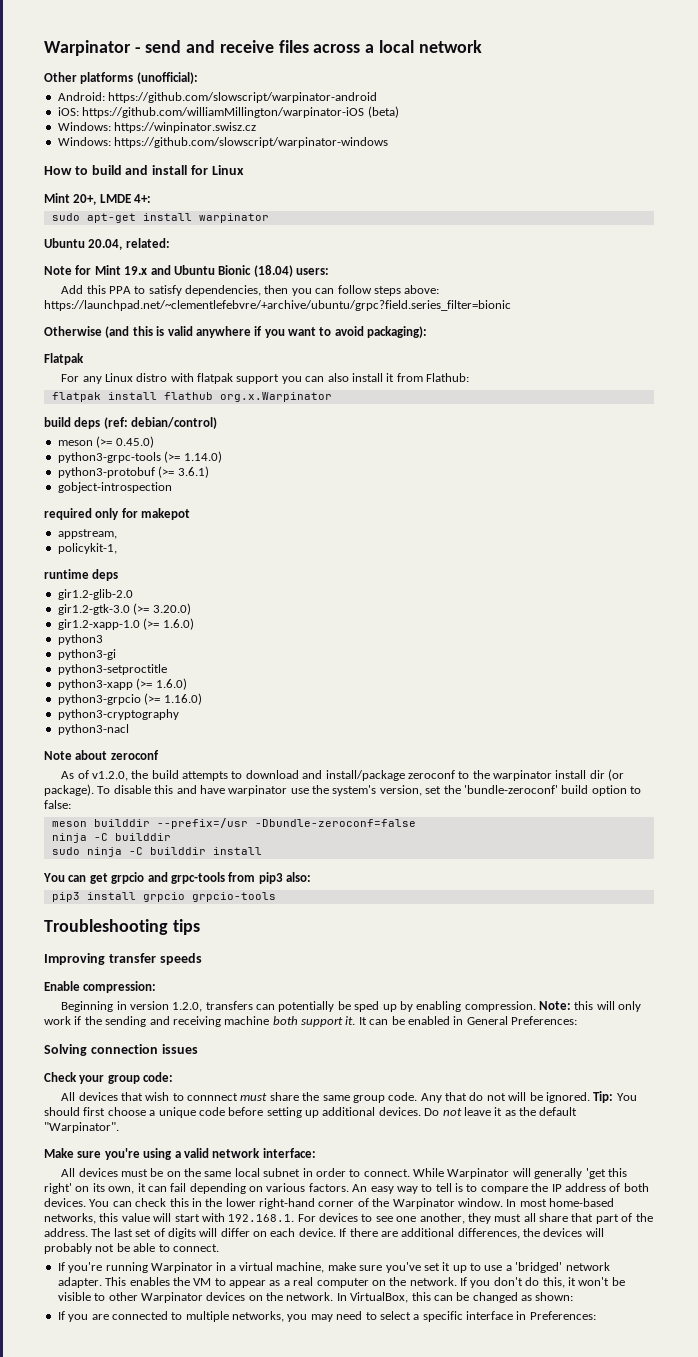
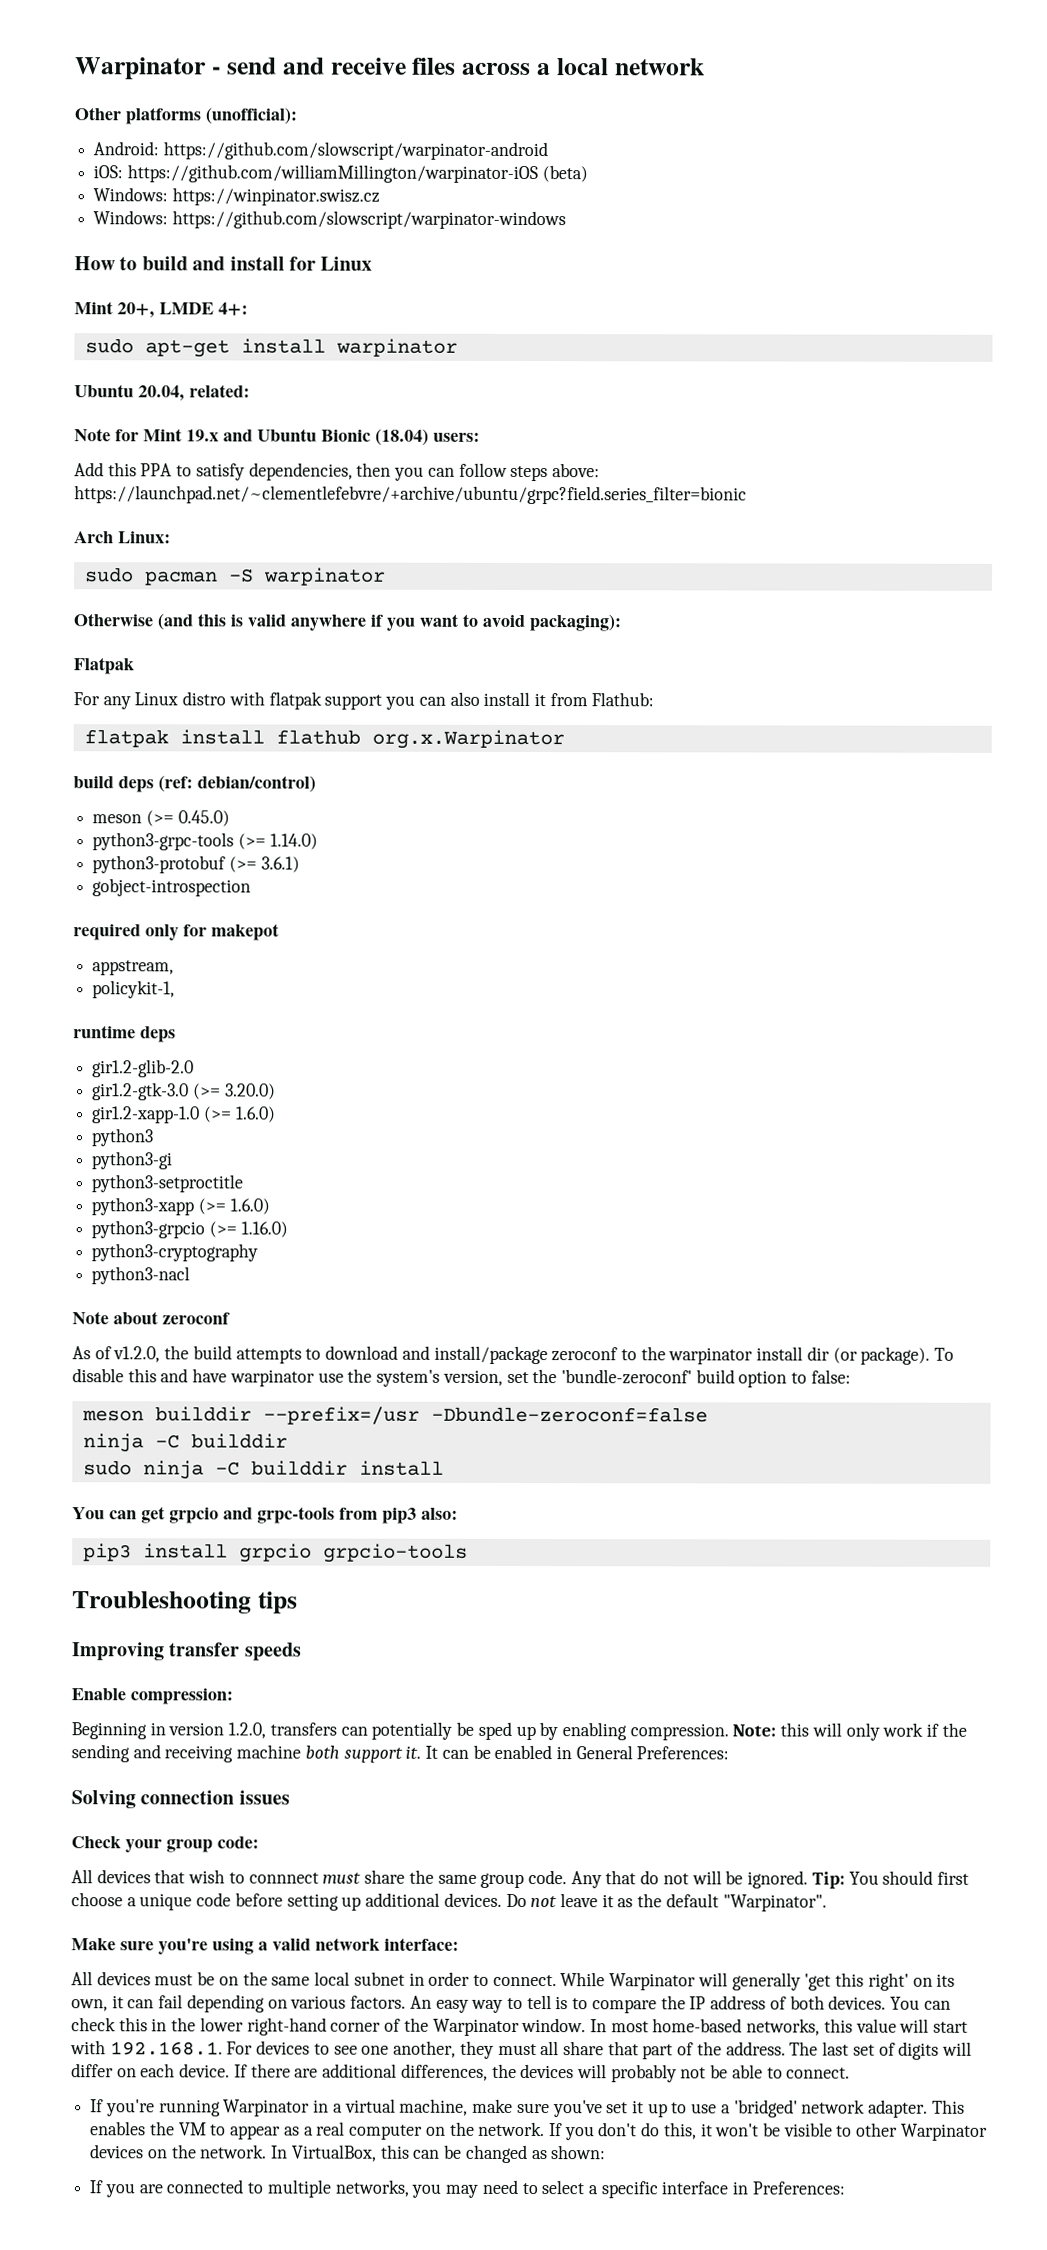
+ Arch Linux:
+ sudo pacman -S warpinator

